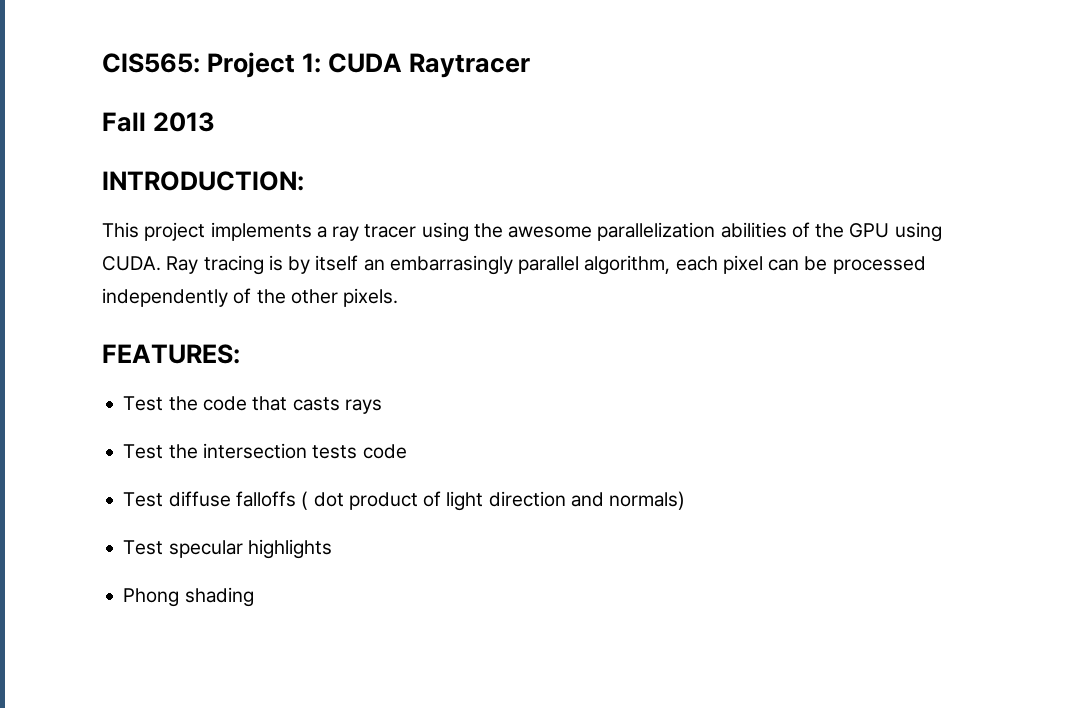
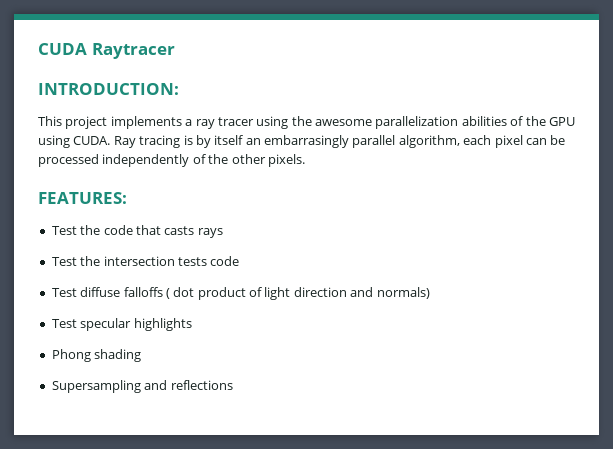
- CIS565: Project 1: CUDA Raytracer
+ CUDA Raytracer
- Fall 2013
+ Supersampling and reflections

